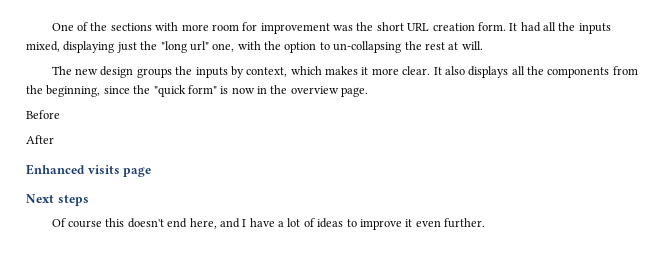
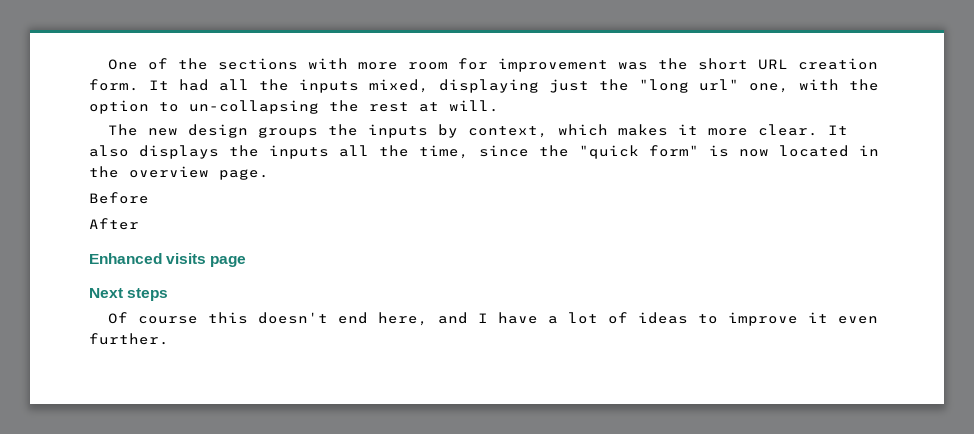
- It also displays all the components from the beginning, since the "quick form" is now in the overview page.
+ It also displays the inputs all the time, since the "quick form" is now located in the overview page.

